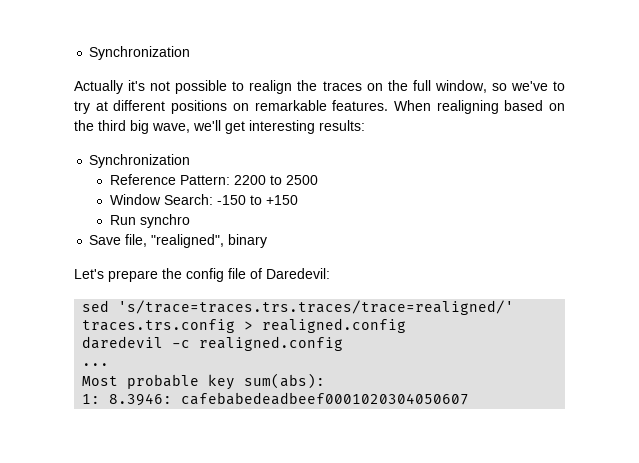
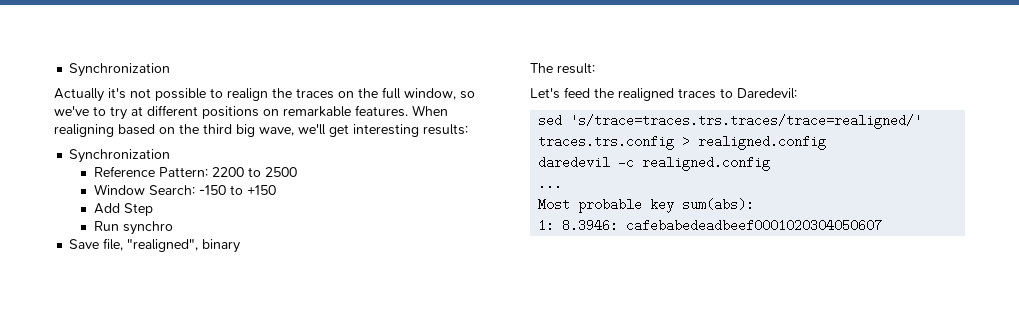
+ Add Step
+ The result:
- Let's prepare the config file of Daredevil:
+ Let's feed the realigned traces to Daredevil:

